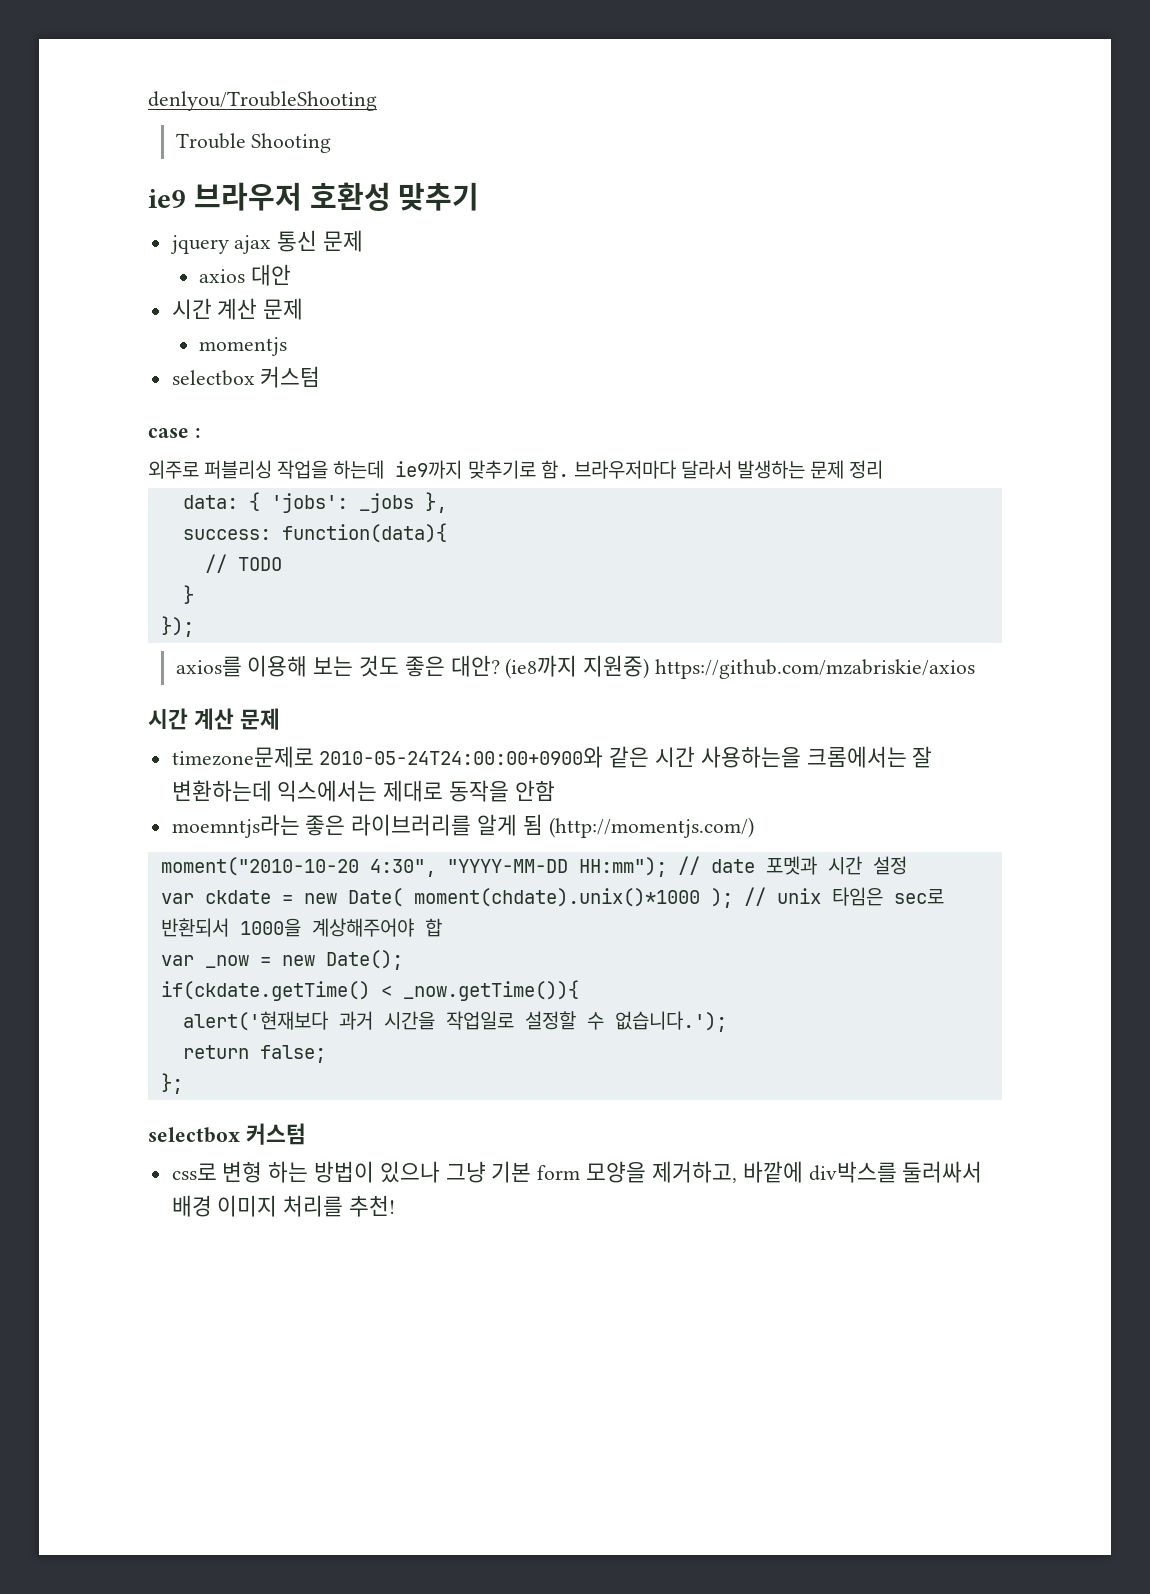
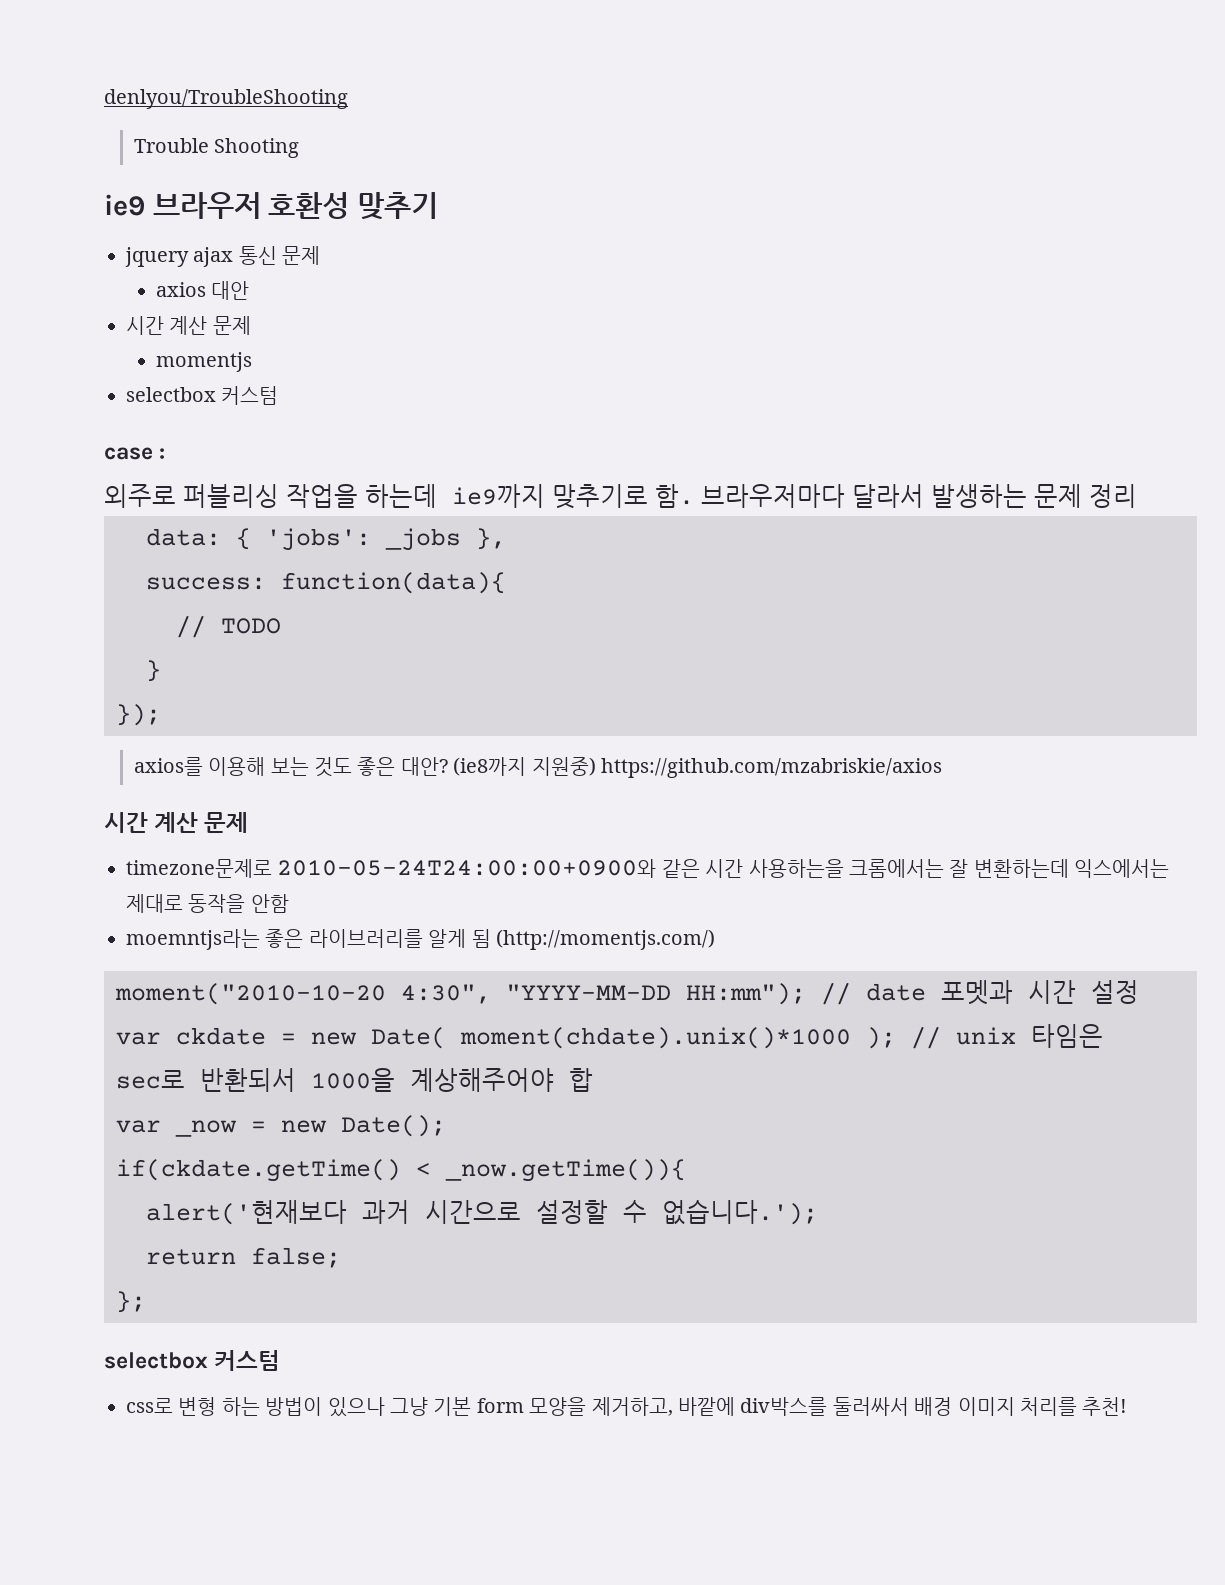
- alert('현재보다 과거 시간을 작업일로 설정할 수 없습니다.');
+ alert('현재보다 과거 시간으로 설정할 수 없습니다.');

